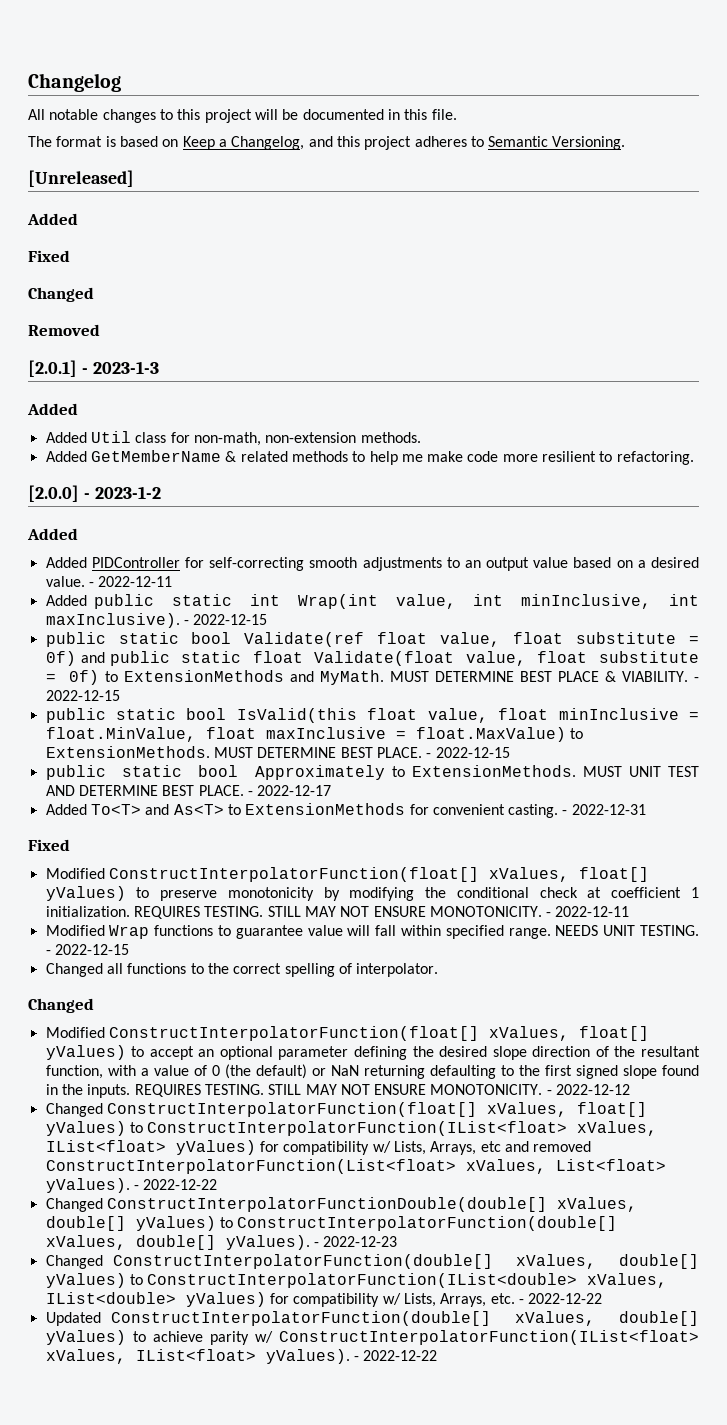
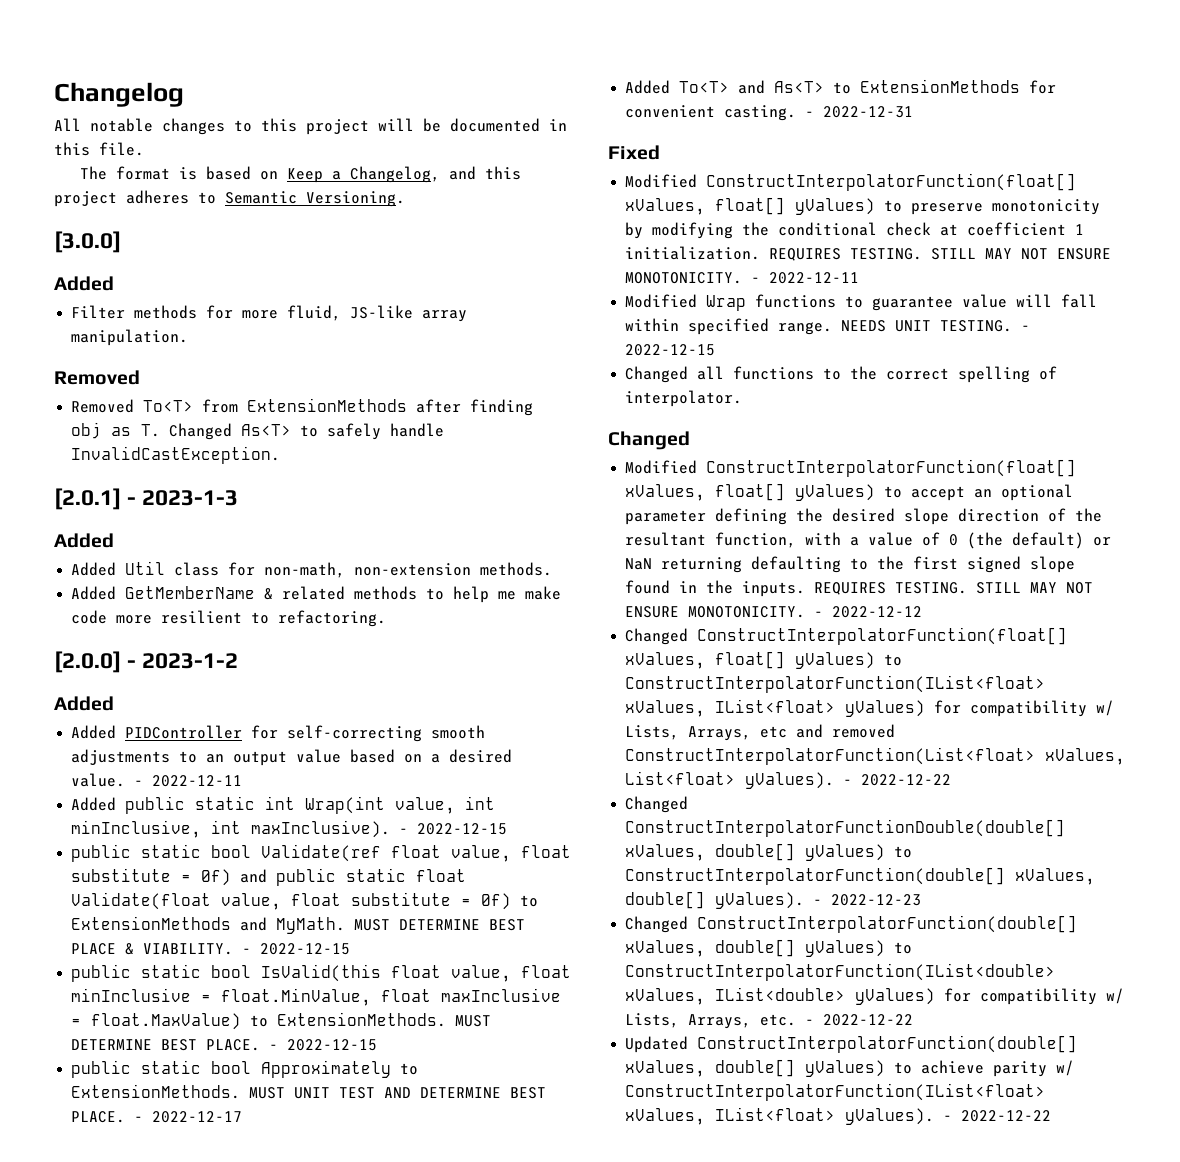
- [Unreleased]
+ [3.0.0]
  Added
- Fixed
- Changed
+ Filter methods for more fluid, JS-like array manipulation.
  Removed
+ Removed To<T> from ExtensionMethods after finding obj as T. Changed As<T> to safely handle InvalidCastException.

